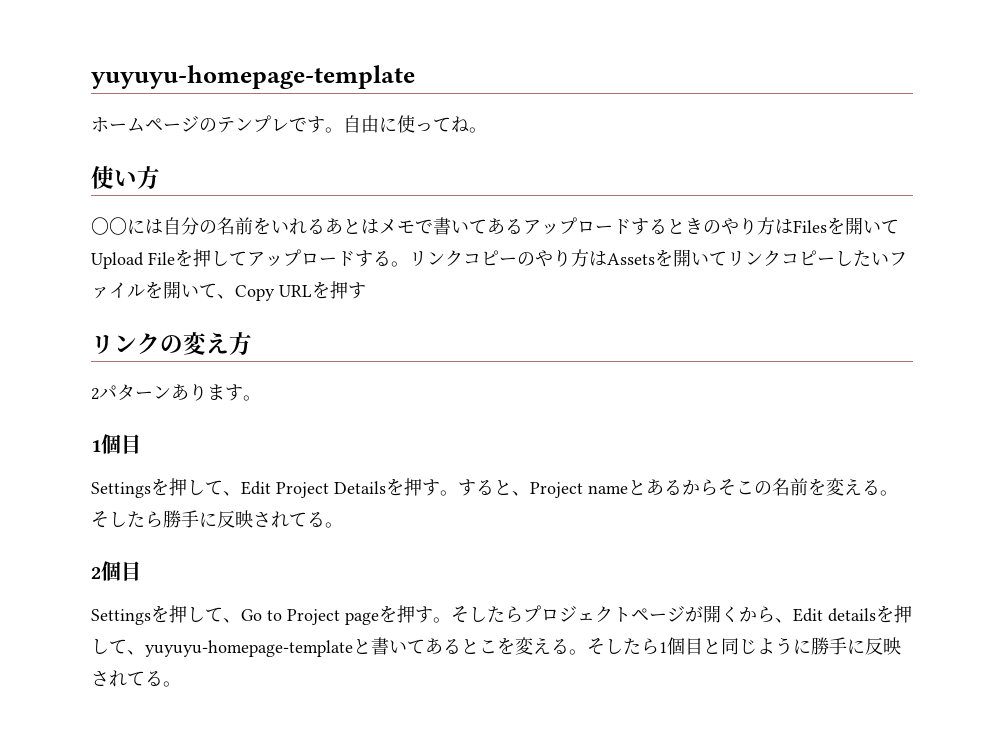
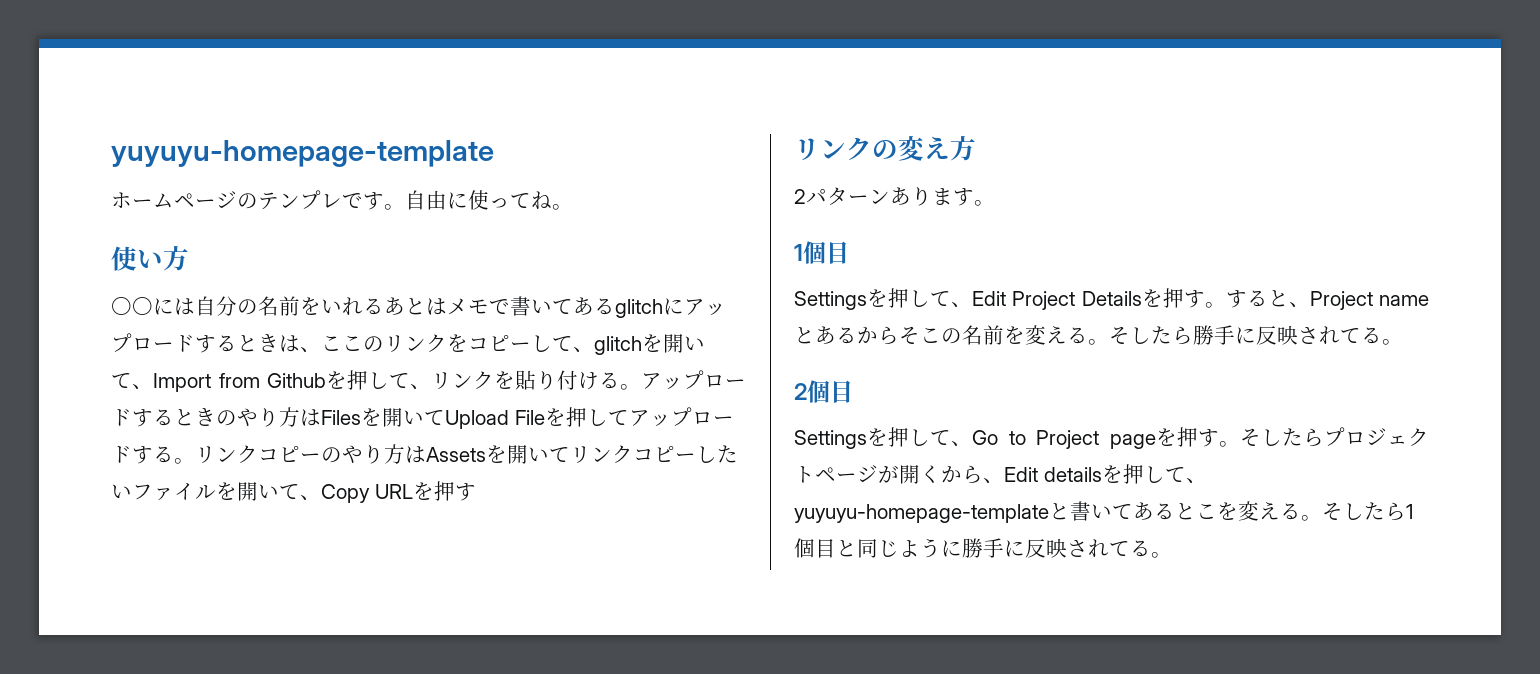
- 〇〇には自分の名前をいれるあとはメモで書いてあるアップロードするときのやり方はFilesを開いてUpload Fileを押してアップロードする。
+ 〇〇には自分の名前をいれるあとはメモで書いてあるglitchにアップロードするときは、ここのリンクをコピーして、glitchを開いて、Import from Githubを押して、リンクを貼り付ける。アップロードするときのやり方はFilesを開いてUpload Fileを押してアップロードする。

